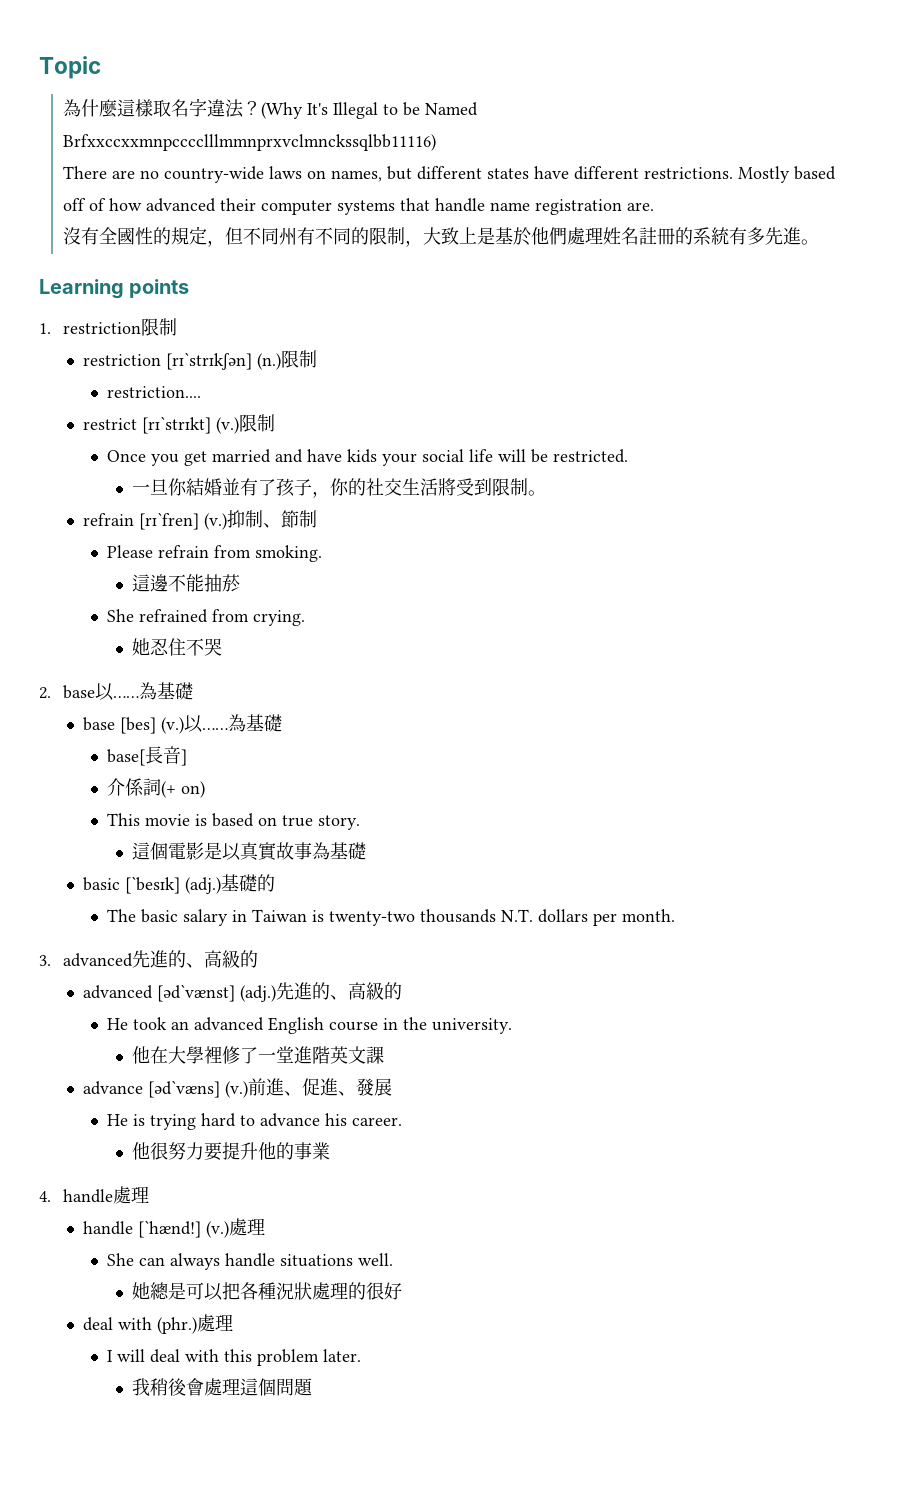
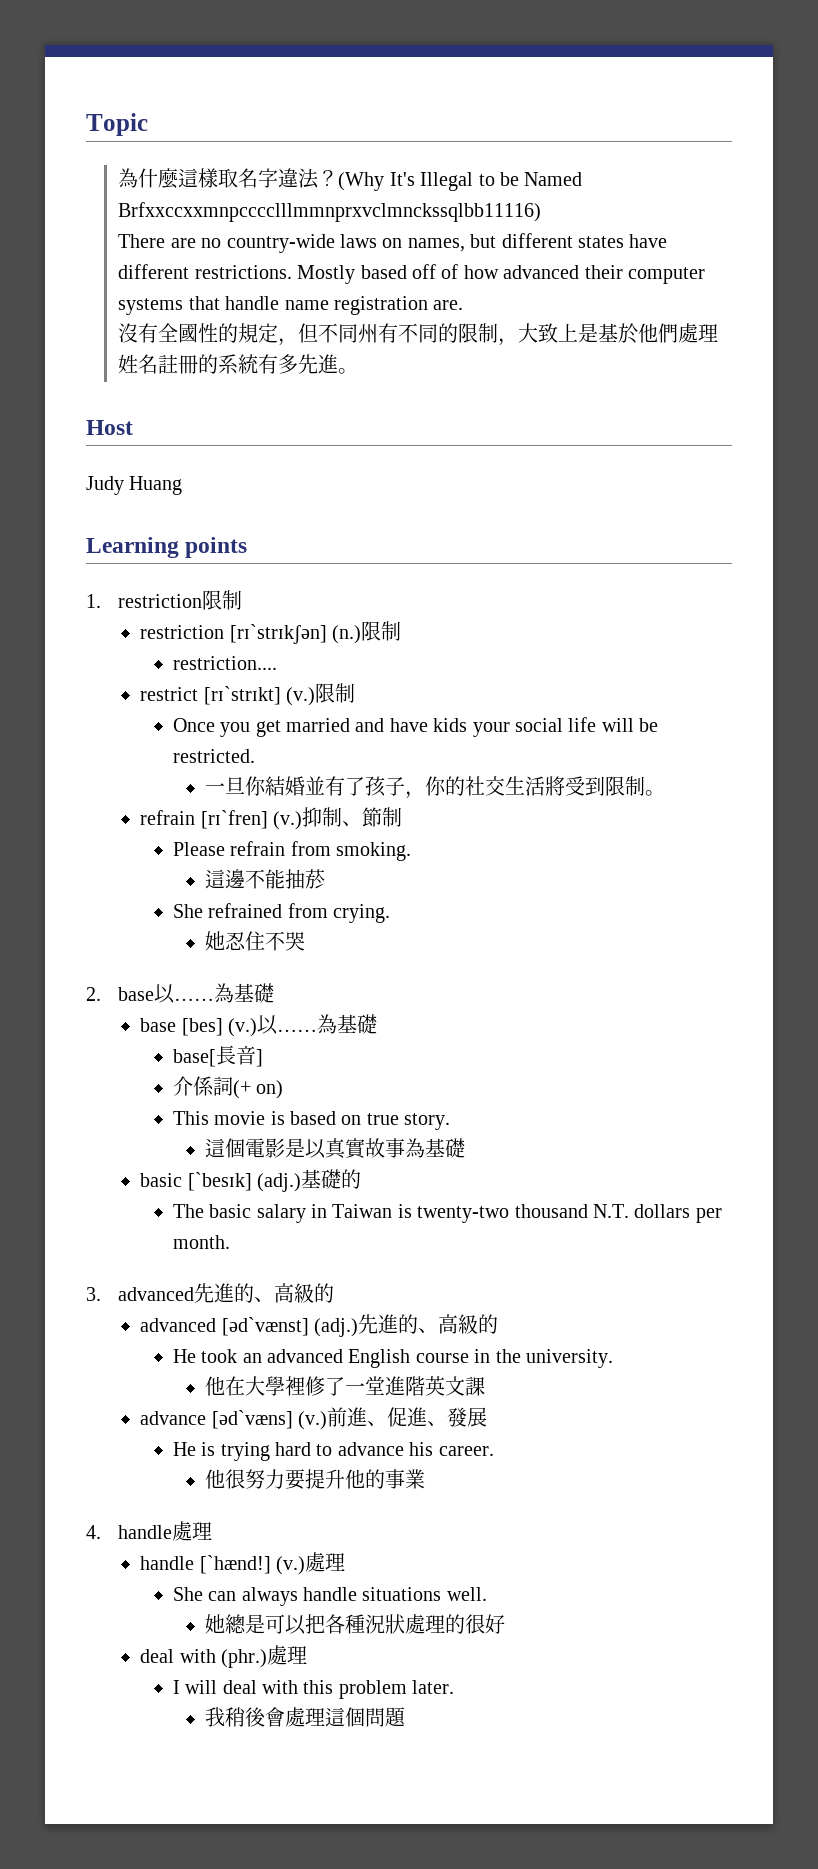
+ Host
+ Judy Huang
- The basic salary in Taiwan is twenty-two thousands N.T. dollars per month.
+ The basic salary in Taiwan is twenty-two thousand N.T. dollars per month.

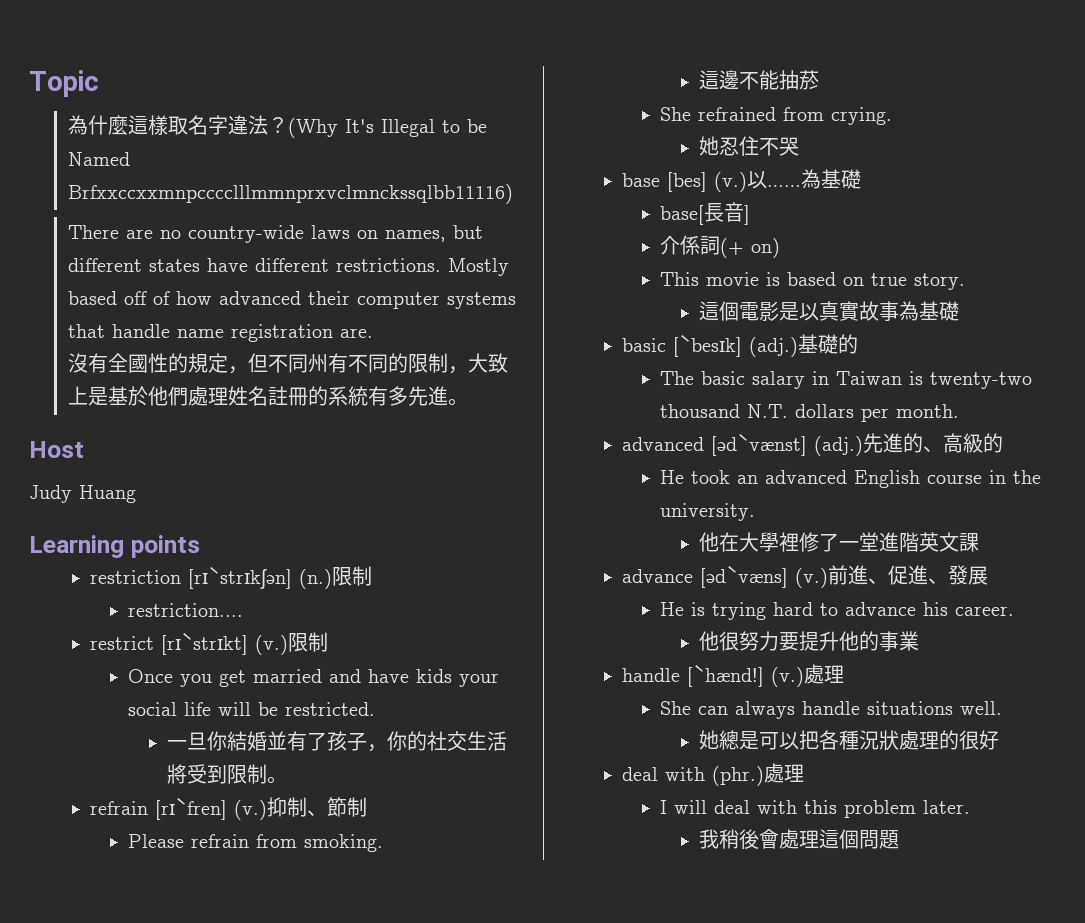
- 1. restriction限制
- 2. base以……為基礎
- 3. advanced先進的、高級的
- 4. handle處理

